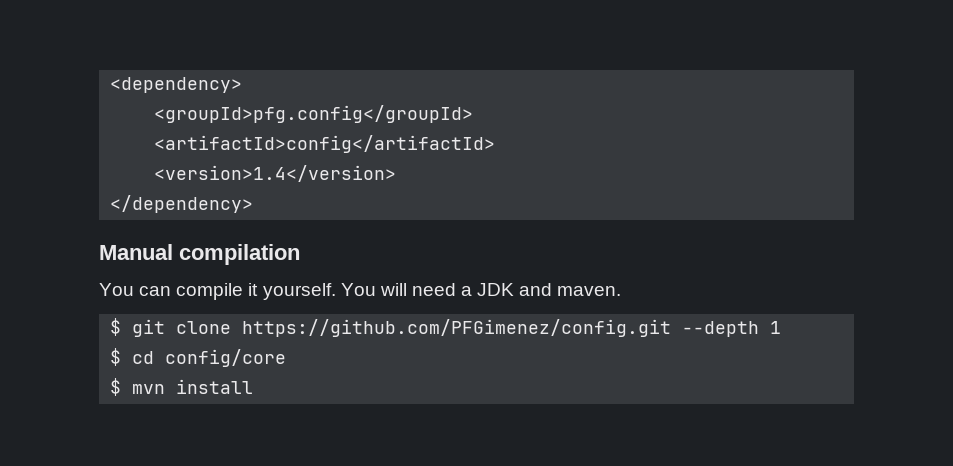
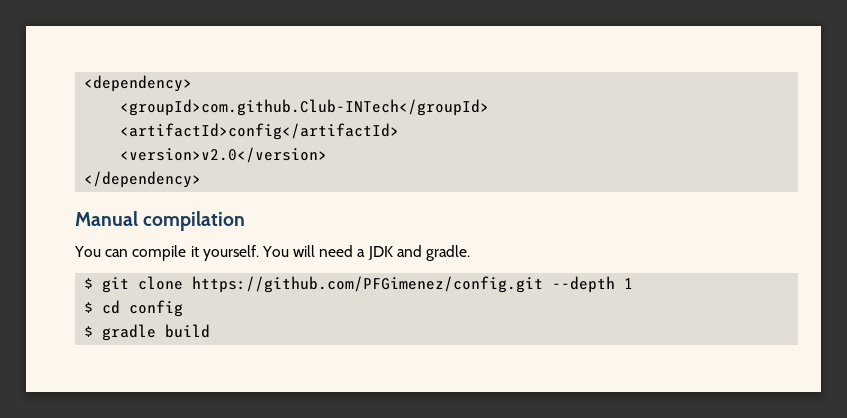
- <groupId>pfg.config</groupId>
+ <groupId>com.github.Club-INTech</groupId>
- <version>1.4</version>
+ <version>v2.0</version>
- You will need a JDK and maven.
+ You will need a JDK and gradle.
- $ cd config/core
- $ mvn install
+ $ cd config
+ $ gradle build

